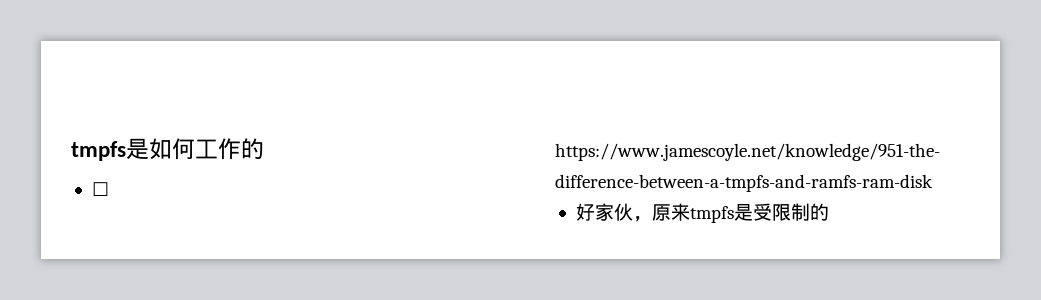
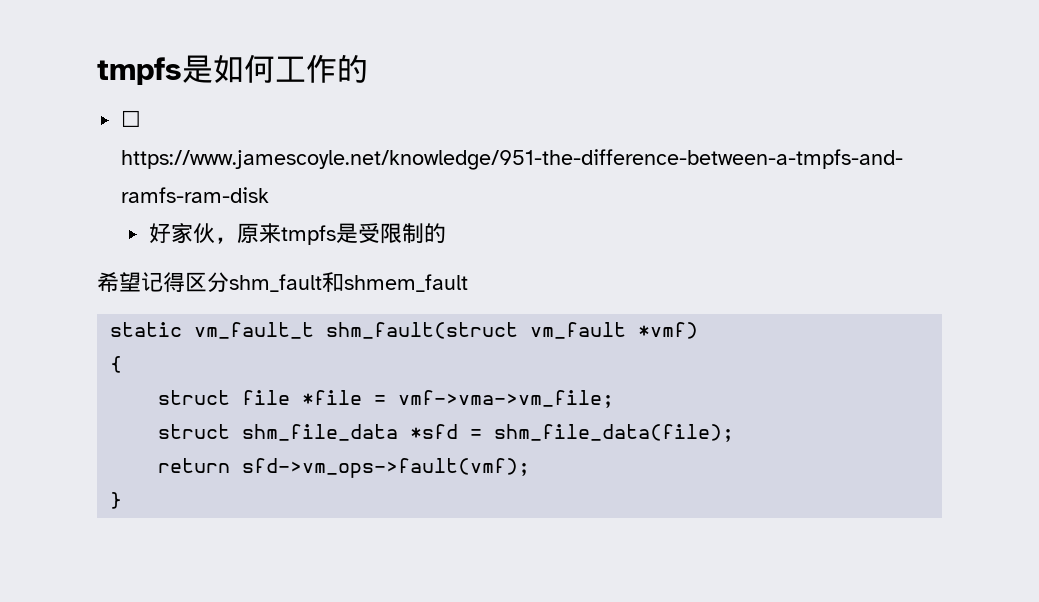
+ 希望记得区分shm_fault和shmem_fault
+ static vm_fault_t shm_fault(struct vm_fault *vmf)
+ {
+ struct file *file = vmf->vma->vm_file;
+ struct shm_file_data *sfd = shm_file_data(file);
+ return sfd->vm_ops->fault(vmf);
+ }

